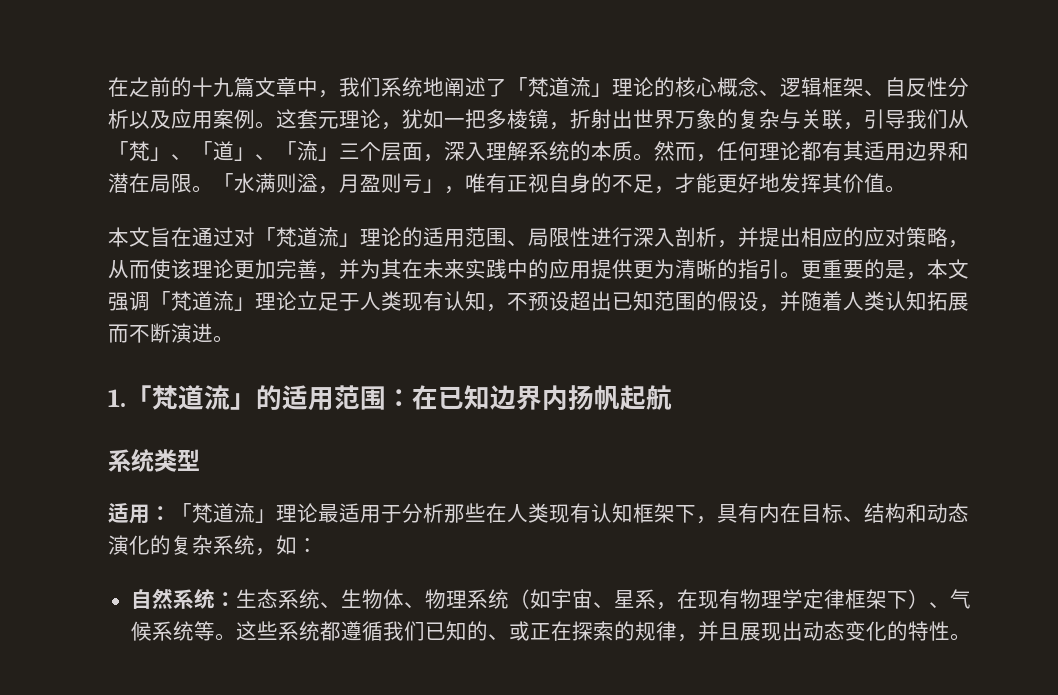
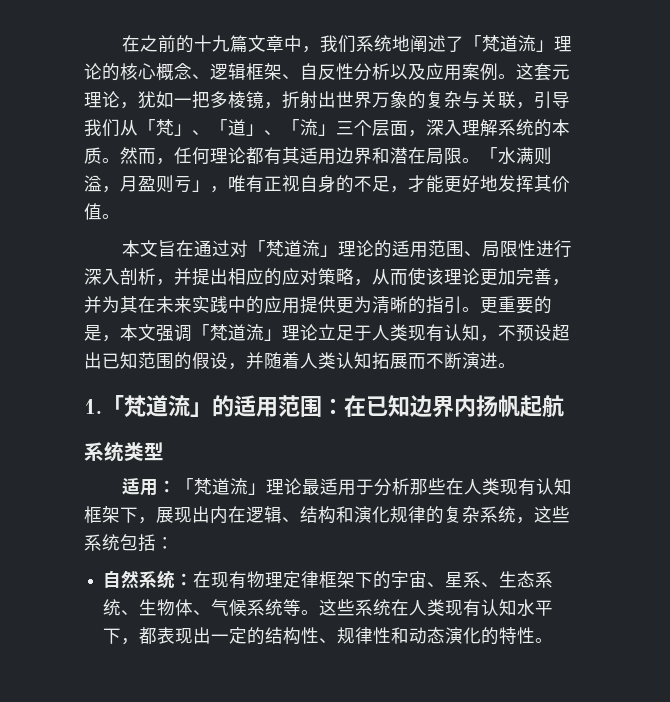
- 适用：「梵道流」理论最适用于分析那些在人类现有认知框架下，具有内在目标、结构和动态演化的复杂系统，如：
- 自然系统：生态系统、生物体、物理系统（如宇宙、星系，在现有物理学定律框架下）、气候系统等。
+ 适用：「梵道流」理论最适用于分析那些在人类现有认知框架下，展现出内在逻辑、结构和演化规律的复杂系统，这些系统包括：
+ 自然系统：在现有物理定律框架下的宇宙、星系、生态系统、生物体、气候系统等。
- 这些系统都遵循我们已知的、或正在探索的规律，并且展现出动态变化的特性。
+ 这些系统在人类现有认知水平下，都表现出一定的结构性、规律性和动态演化的特性。

